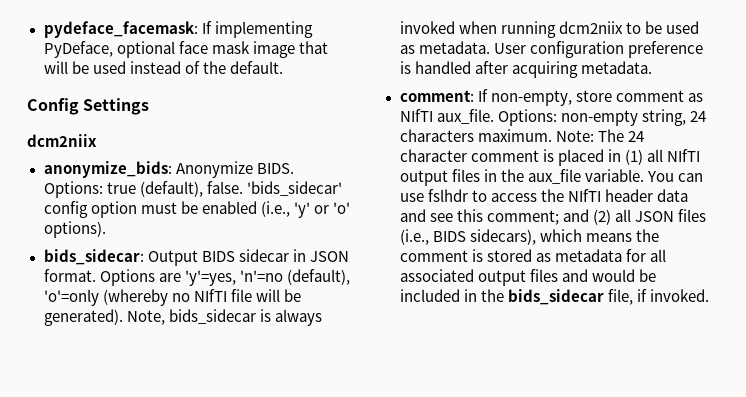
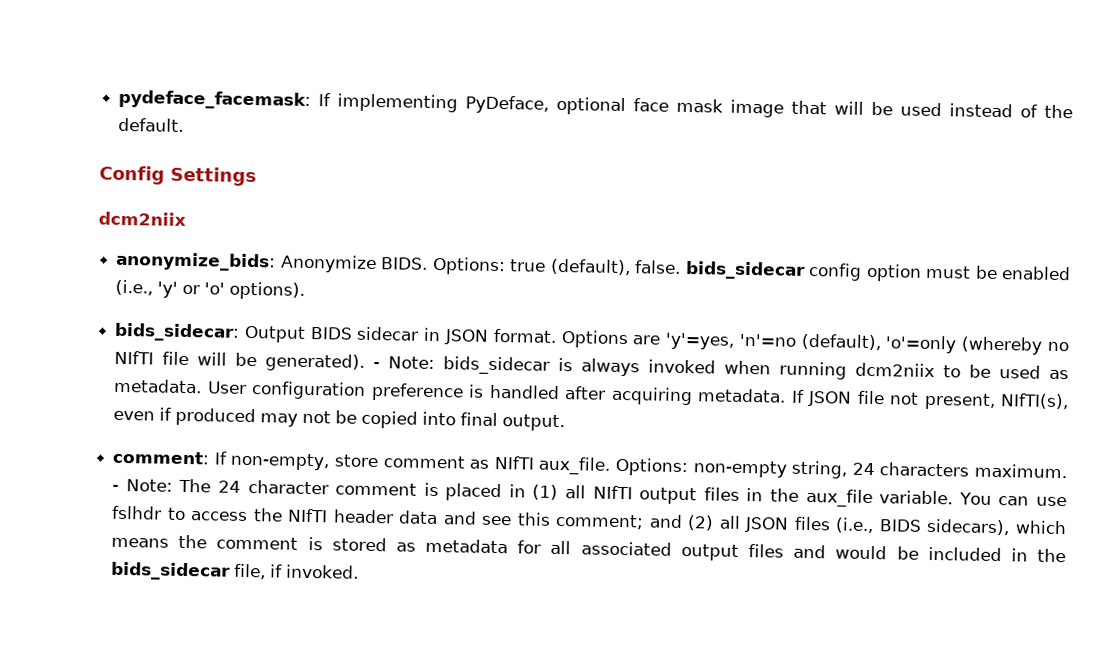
- Options: true (default), false. 'bids_sidecar' config option must be enabled (i.e., 'y' or 'o' options).
+ Options: true (default), false. bids_sidecar config option must be enabled (i.e., 'y' or 'o' options).
- Note, bids_sidecar is always invoked when running dcm2niix to be used as metadata.
+ - Note: bids_sidecar is always invoked when running dcm2niix to be used as metadata.
+ If JSON file not present, NIfTI(s), even if produced may not be copied into final output.
- Note: The 24 character comment is placed in (1) all NIfTI output files in the aux_file variable.
+ - Note: The 24 character comment is placed in (1) all NIfTI output files in the aux_file variable.

